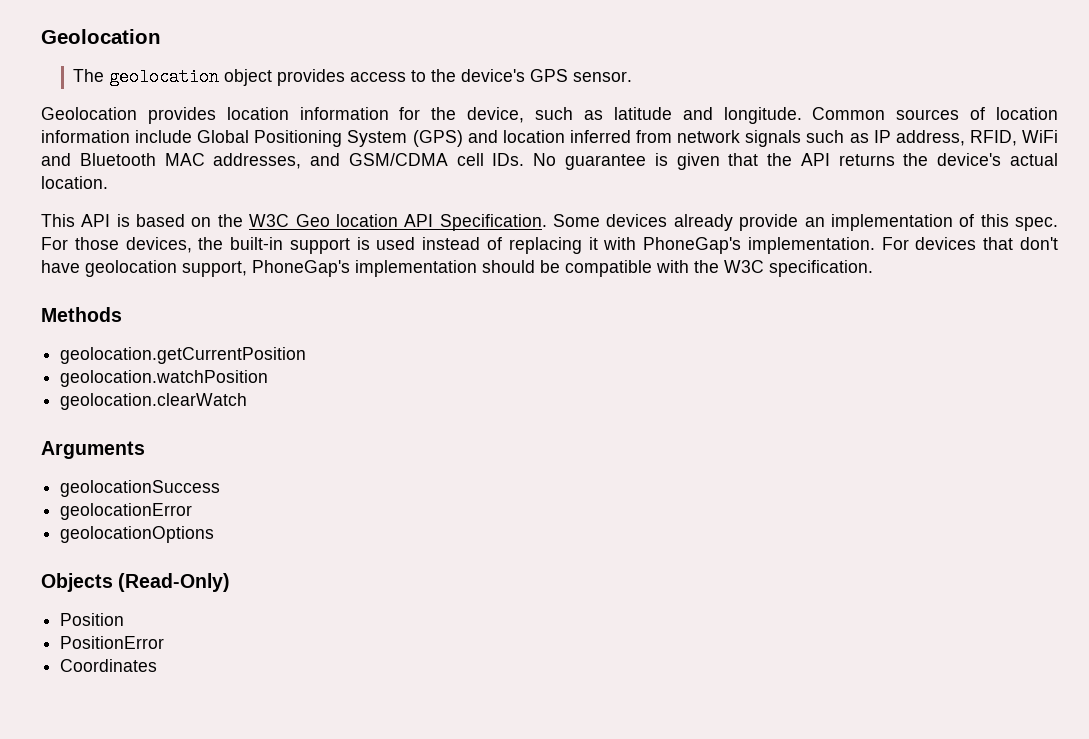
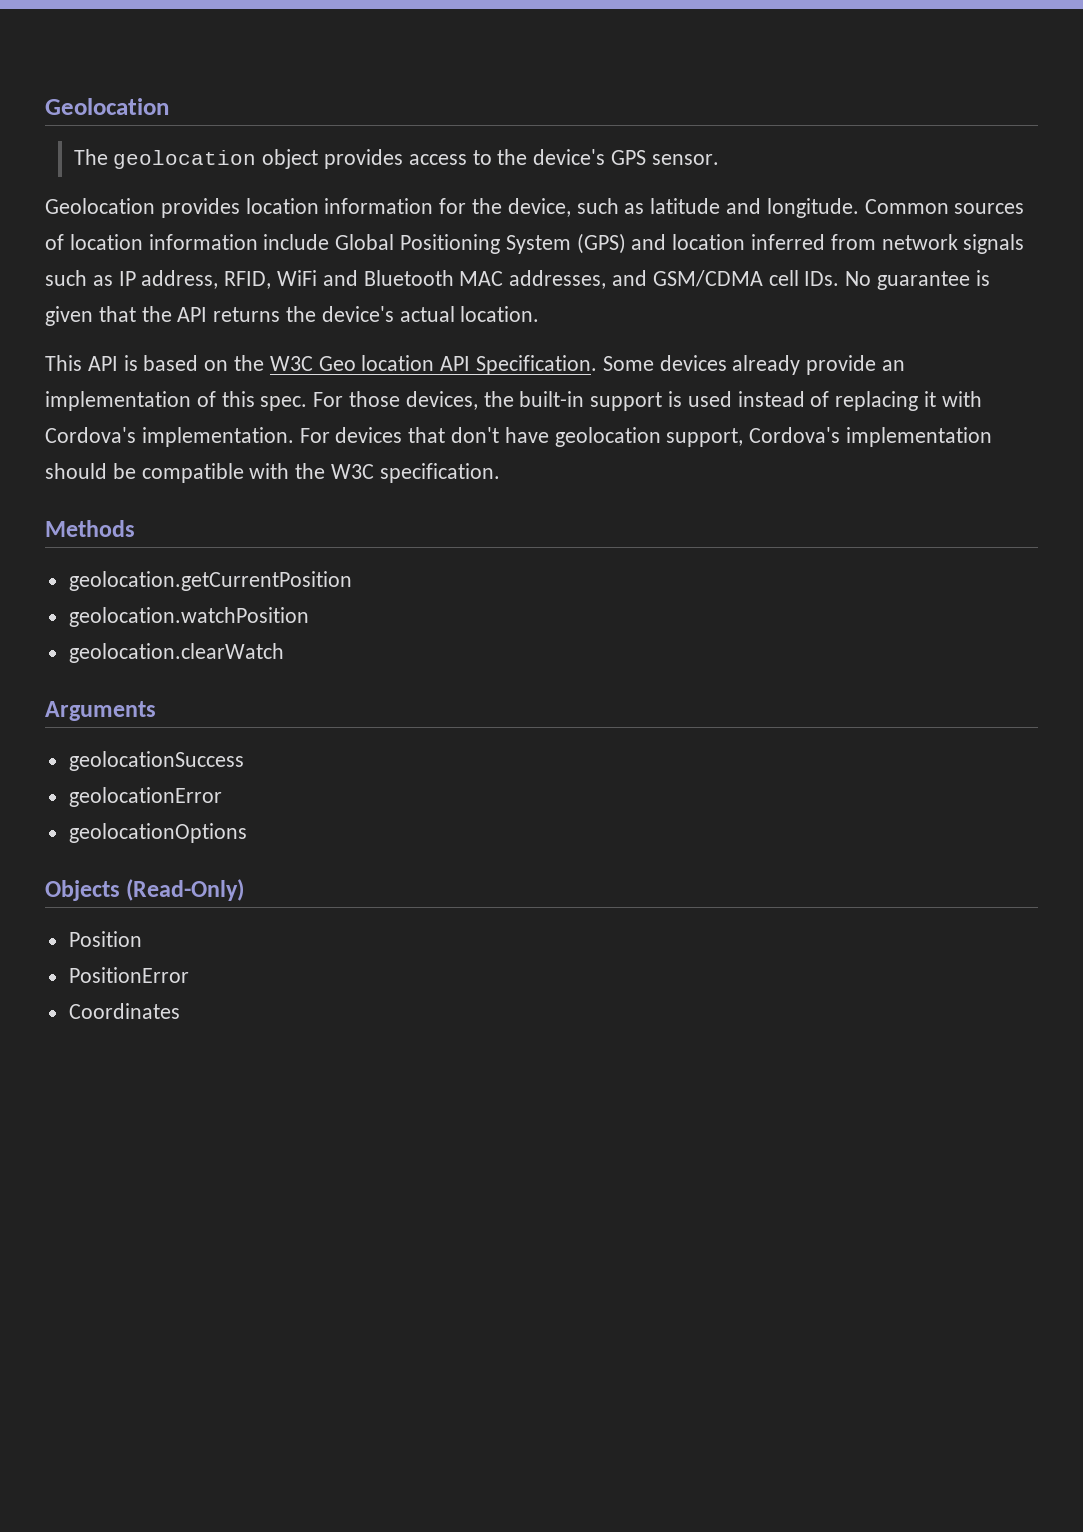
- For those devices, the built-in support is used instead of replacing it with PhoneGap's implementation.
+ For those devices, the built-in support is used instead of replacing it with Cordova's implementation.
- For devices that don't have geolocation support, PhoneGap's implementation should be compatible with the W3C specification.
+ For devices that don't have geolocation support, Cordova's implementation should be compatible with the W3C specification.

